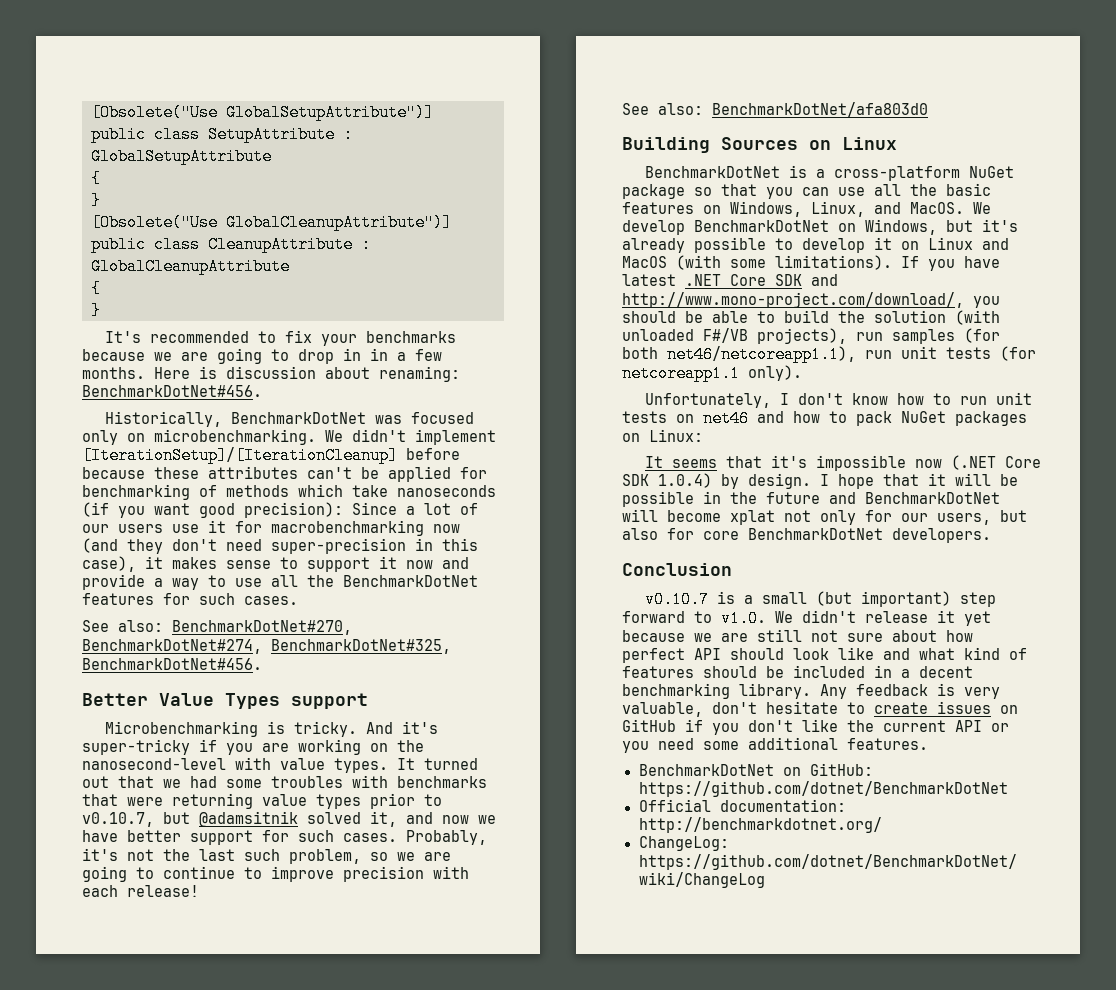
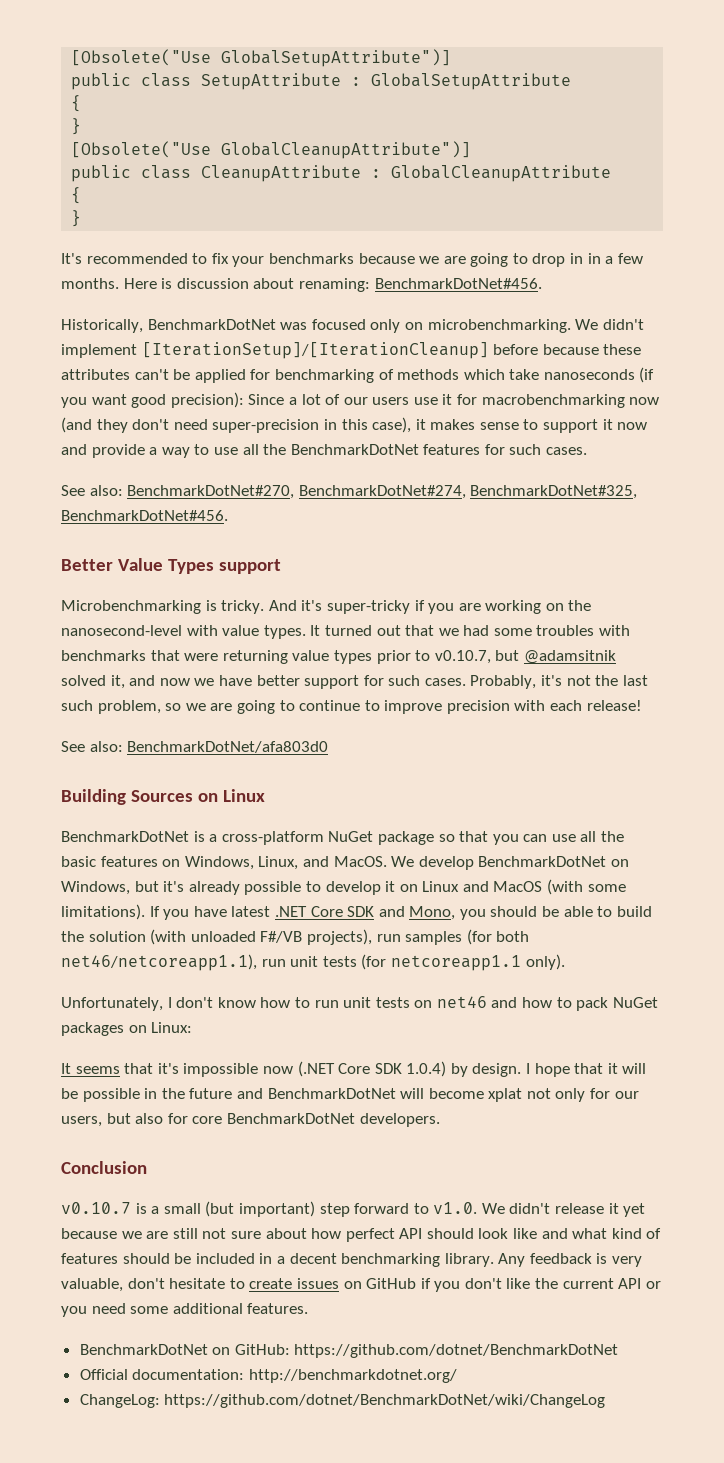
- If you have latest .NET Core SDK and http://www.mono-project.com/download/, you should be able to build the solution (with unloaded F#/VB projects), run samples (for both net46/netcoreapp1.1), run unit tests (for netcoreapp1.1 only).
+ If you have latest .NET Core SDK and Mono, you should be able to build the solution (with unloaded F#/VB projects), run samples (for both net46/netcoreapp1.1), run unit tests (for netcoreapp1.1 only).

